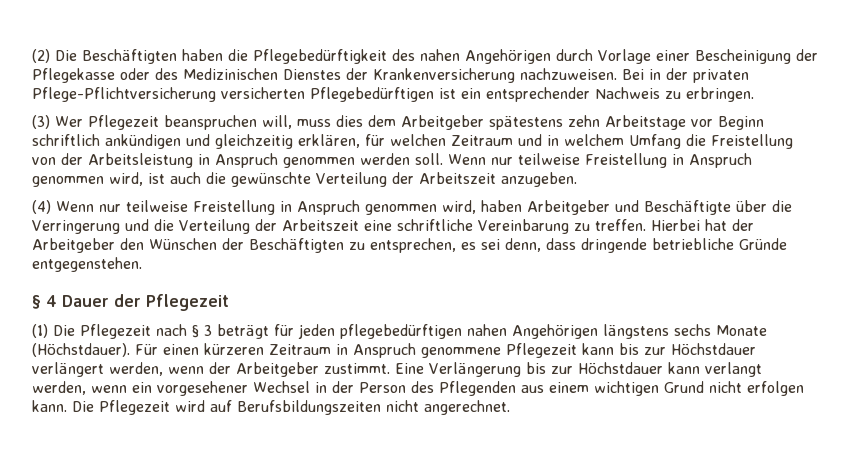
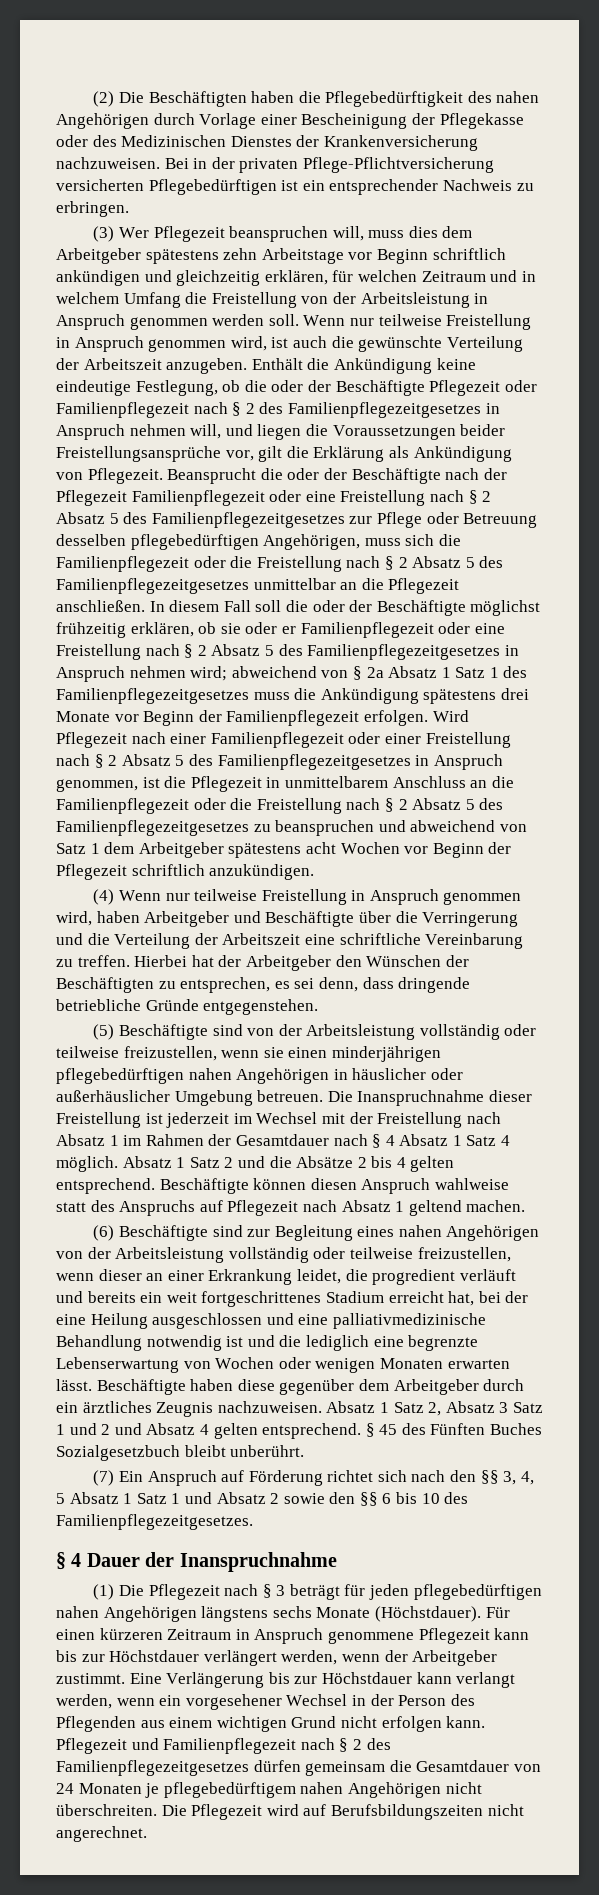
+ Enthält die Ankündigung keine eindeutige Festlegung, ob die oder der Beschäftigte Pflegezeit oder Familienpflegezeit nach § 2 des Familienpflegezeitgesetzes in Anspruch nehmen will, und liegen die Voraussetzungen beider Freistellungsansprüche vor, gilt die Erklärung als Ankündigung von Pflegezeit. Beansprucht die oder der Beschäftigte nach der Pflegezeit Familienpflegezeit oder eine Freistellung nach § 2 Absatz 5 des Familienpflegezeitgesetzes zur Pflege oder Betreuung desselben pflegebedürftigen Angehörigen, muss sich die Familienpflegezeit oder die Freistellung nach § 2 Absatz 5 des Familienpflegezeitgesetzes unmittelbar an die Pflegezeit anschließen. In diesem Fall soll die oder der Beschäftigte möglichst frühzeitig erklären, ob sie oder er Familienpflegezeit oder eine Freistellung nach § 2 Absatz 5 des Familienpflegezeitgesetzes in Anspruch nehmen wird; abweichend von § 2a Absatz 1 Satz 1 des Familienpflegezeitgesetzes muss die Ankündigung spätestens drei Monate vor Beginn der Familienpflegezeit erfolgen. Wird Pflegezeit nach einer Familienpflegezeit oder einer Freistellung nach § 2 Absatz 5 des Familienpflegezeitgesetzes in Anspruch genommen, ist die Pflegezeit in unmittelbarem Anschluss an die Familienpflegezeit oder die Freistellung nach § 2 Absatz 5 des Familienpflegezeitgesetzes zu beanspruchen und abweichend von Satz 1 dem Arbeitgeber spätestens acht Wochen vor Beginn der Pflegezeit schriftlich anzukündigen.
+ (5) Beschäftigte sind von der Arbeitsleistung vollständig oder teilweise freizustellen, wenn sie einen minderjährigen pflegebedürftigen nahen Angehörigen in häuslicher oder außerhäuslicher Umgebung betreuen. Die Inanspruchnahme dieser Freistellung ist jederzeit im Wechsel mit der Freistellung nach Absatz 1 im Rahmen der Gesamtdauer nach § 4 Absatz 1 Satz 4 möglich. Absatz 1 Satz 2 und die Absätze 2 bis 4 gelten entsprechend. Beschäftigte können diesen Anspruch wahlweise statt des Anspruchs auf Pflegezeit nach Absatz 1 geltend machen.
+ (6) Beschäftigte sind zur Begleitung eines nahen Angehörigen von der Arbeitsleistung vollständig oder teilweise freizustellen, wenn dieser an einer Erkrankung leidet, die progredient verläuft und bereits ein weit fortgeschrittenes Stadium erreicht hat, bei der eine Heilung ausgeschlossen und eine palliativmedizinische Behandlung notwendig ist und die lediglich eine begrenzte Lebenserwartung von Wochen oder wenigen Monaten erwarten lässt. Beschäftigte haben diese gegenüber dem Arbeitgeber durch ein ärztliches Zeugnis nachzuweisen. Absatz 1 Satz 2, Absatz 3 Satz 1 und 2 und Absatz 4 gelten entsprechend. § 45 des Fünften Buches Sozialgesetzbuch bleibt unberührt.
+ (7) Ein Anspruch auf Förderung richtet sich nach den §§ 3, 4, 5 Absatz 1 Satz 1 und Absatz 2 sowie den §§ 6 bis 10 des Familienpflegezeitgesetzes.
- § 4 Dauer der Pflegezeit
+ § 4 Dauer der Inanspruchnahme
+ Pflegezeit und Familienpflegezeit nach § 2 des Familienpflegezeitgesetzes dürfen gemeinsam die Gesamtdauer von 24 Monaten je pflegebedürftigem nahen Angehörigen nicht überschreiten.

